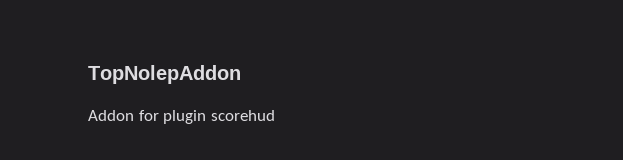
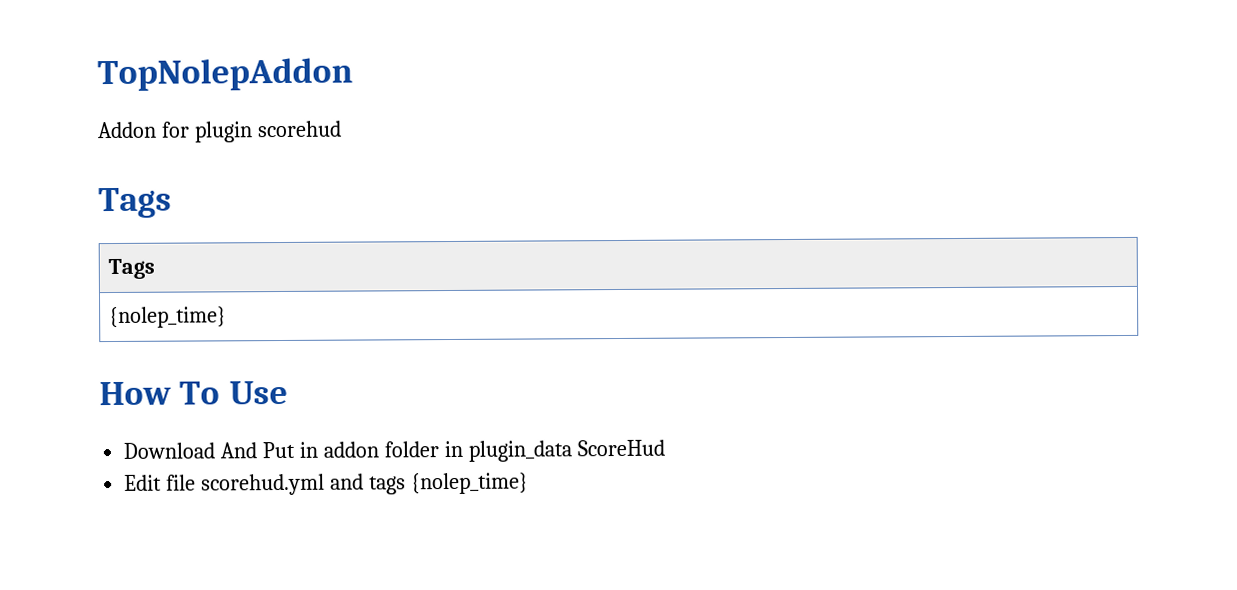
  Addon for plugin scorehud
+ Tags
+ Tags
+ {nolep_time}
+ How To Use
+ Download And Put in addon folder in plugin_data ScoreHud
+ Edit file scorehud.yml and tags {nolep_time}

